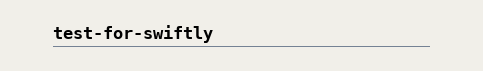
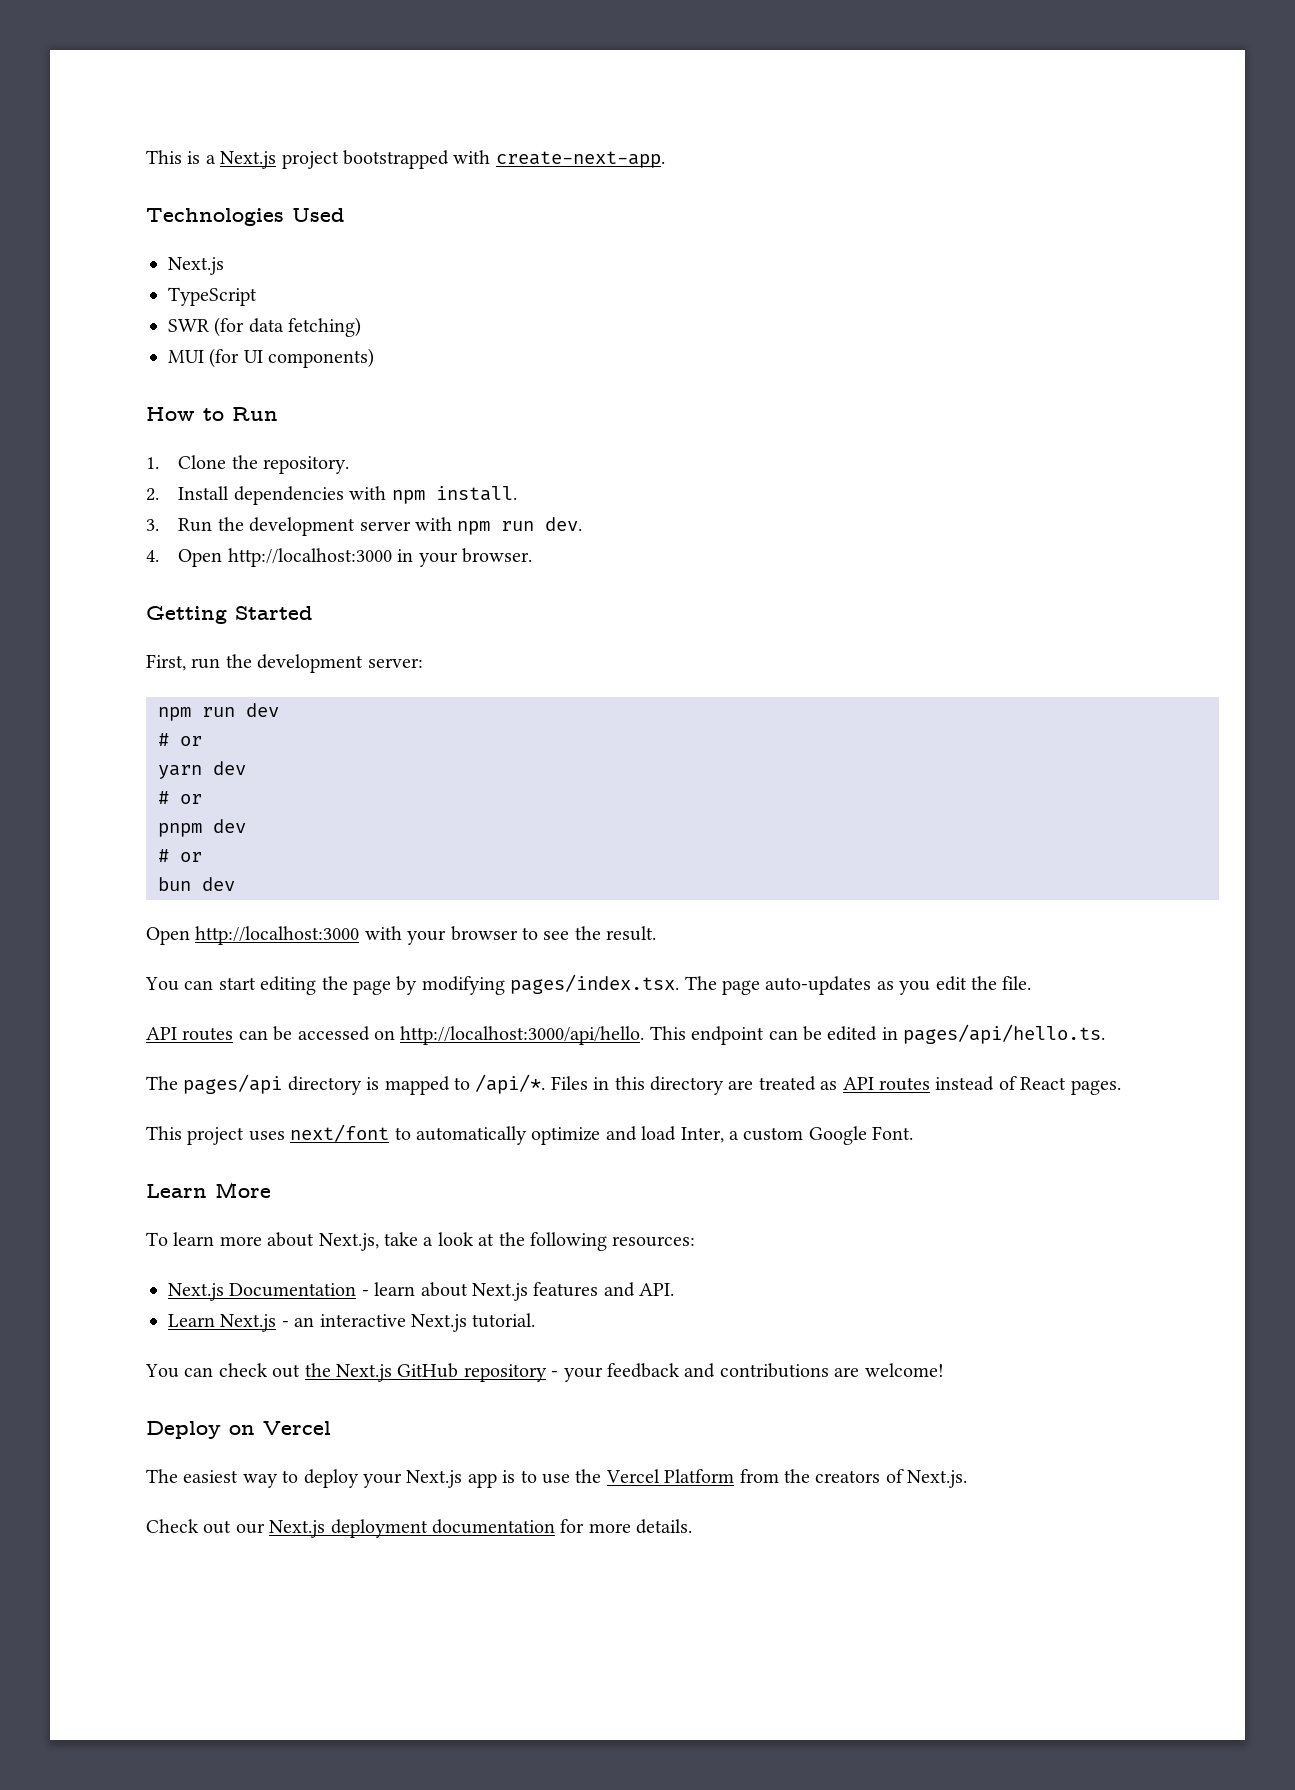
- test-for-swiftly
+ This is a Next.js project bootstrapped with create-next-app.
+ Technologies Used
+ Next.js
+ TypeScript
+ SWR (for data fetching)
+ MUI (for UI components)
+ How to Run
+ 1. Clone the repository.
+ 2. Install dependencies with npm install.
+ 3. Run the development server with npm run dev.
+ 4. Open http://localhost:3000 in your browser.
+ Getting Started
+ First, run the development server:
+ npm run dev
+ # or
+ yarn dev
+ # or
+ pnpm dev
+ # or
+ bun dev
+ Open http://localhost:3000 with your browser to see the result.
+ You can start editing the page by modifying pages/index.tsx. The page auto-updates as you edit the file.
+ API routes can be accessed on http://localhost:3000/api/hello. This endpoint can be edited in pages/api/hello.ts.
+ The pages/api directory is mapped to /api/*. Files in this directory are treated as API routes instead of React pages.
+ This project uses next/font to automatically optimize and load Inter, a custom Google Font.
+ Learn More
+ To learn more about Next.js, take a look at the following resources:
+ Next.js Documentation - learn about Next.js features and API.
+ Learn Next.js - an interactive Next.js tutorial.
+ You can check out the Next.js GitHub repository - your feedback and contributions are welcome!
+ Deploy on Vercel
+ The easiest way to deploy your Next.js app is to use the Vercel Platform from the creators of Next.js.
+ Check out our Next.js deployment documentation for more details.

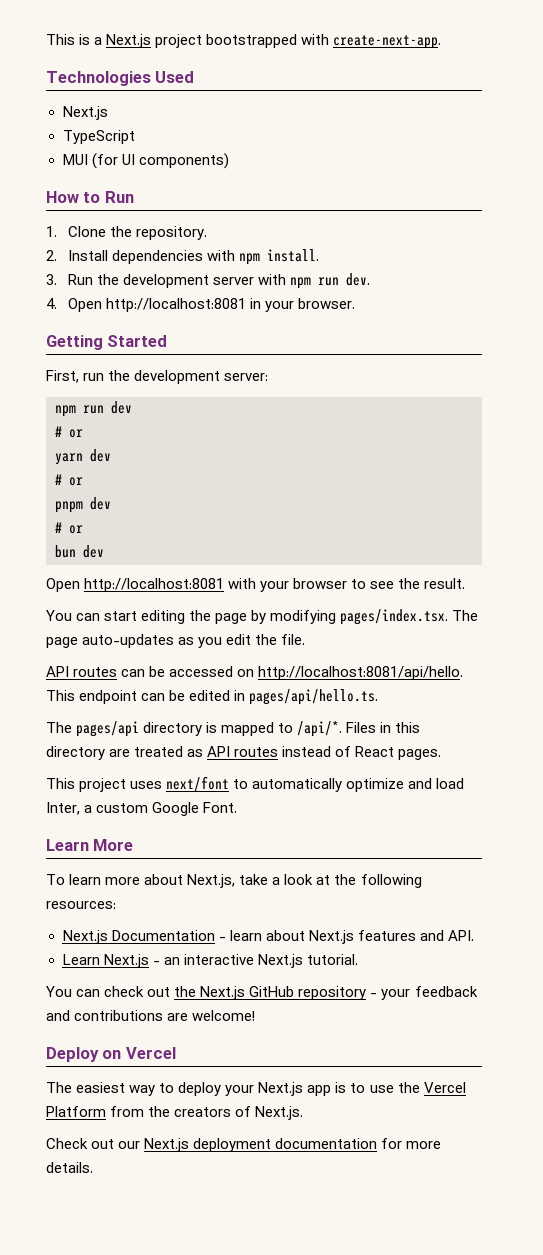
- SWR (for data fetching)
- 4. Open http://localhost:3000 in your browser.
+ 4. Open http://localhost:8081 in your browser.
- Open http://localhost:3000 with your browser to see the result.
+ Open http://localhost:8081 with your browser to see the result.
- API routes can be accessed on http://localhost:3000/api/hello.
+ API routes can be accessed on http://localhost:8081/api/hello.

